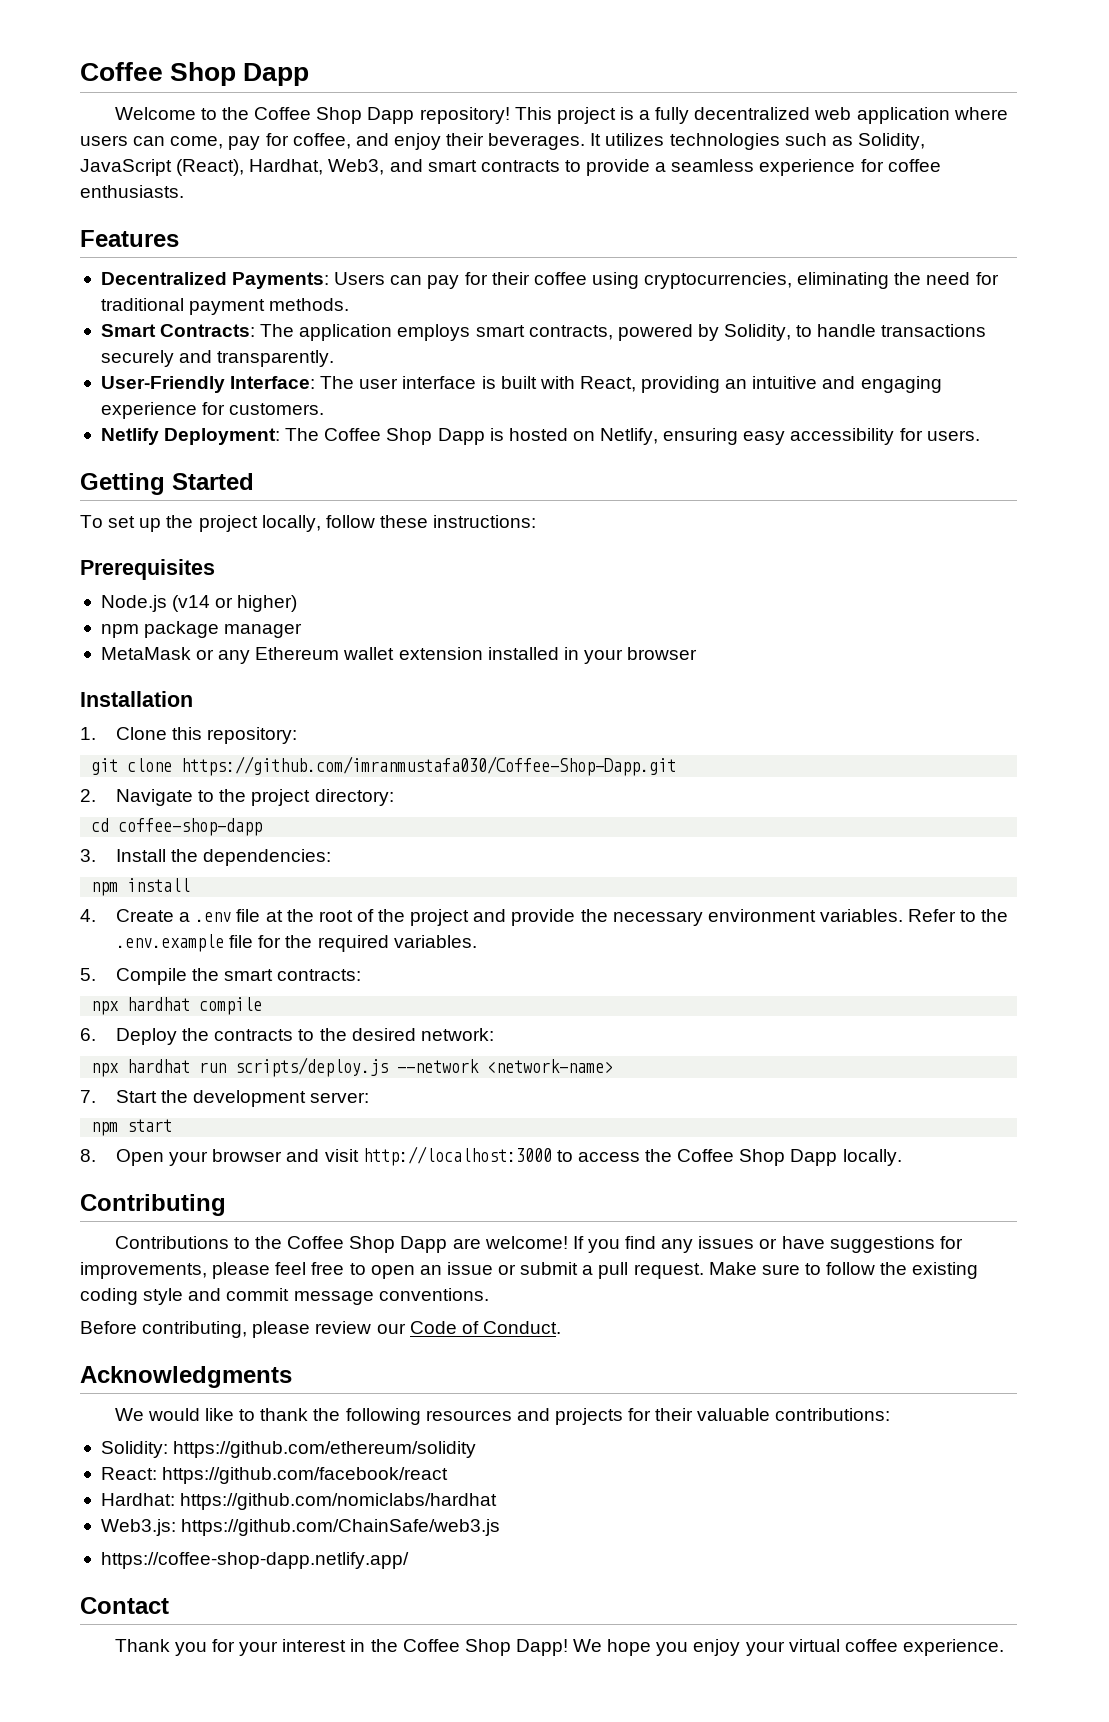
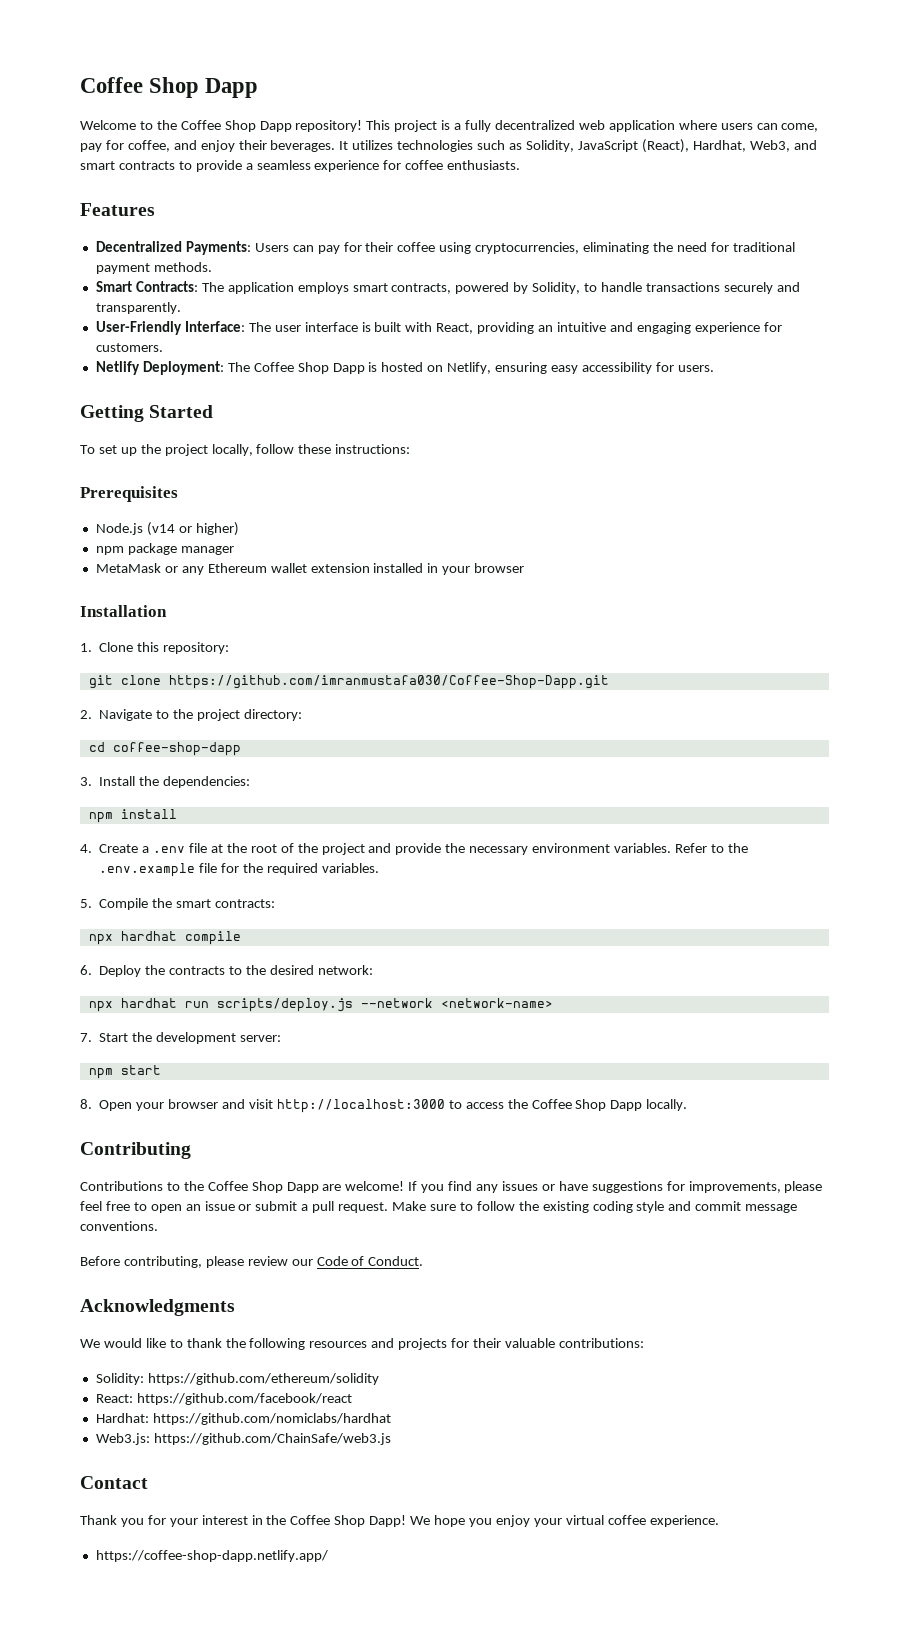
- https://coffee-shop-dapp.netlify.app/
+ https://coffee-shop-dapp.netlify.app/

